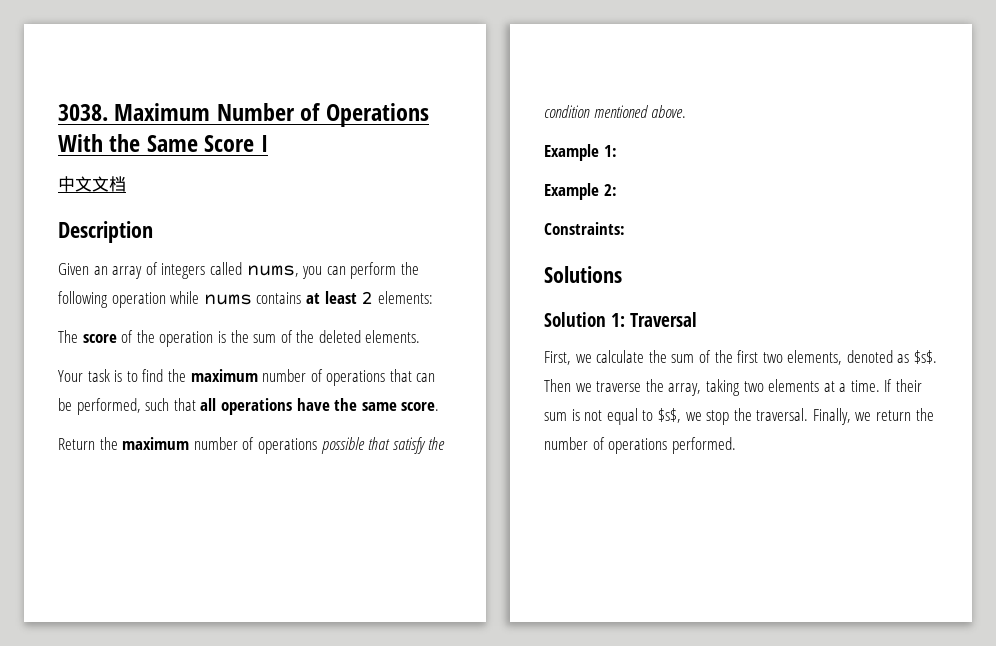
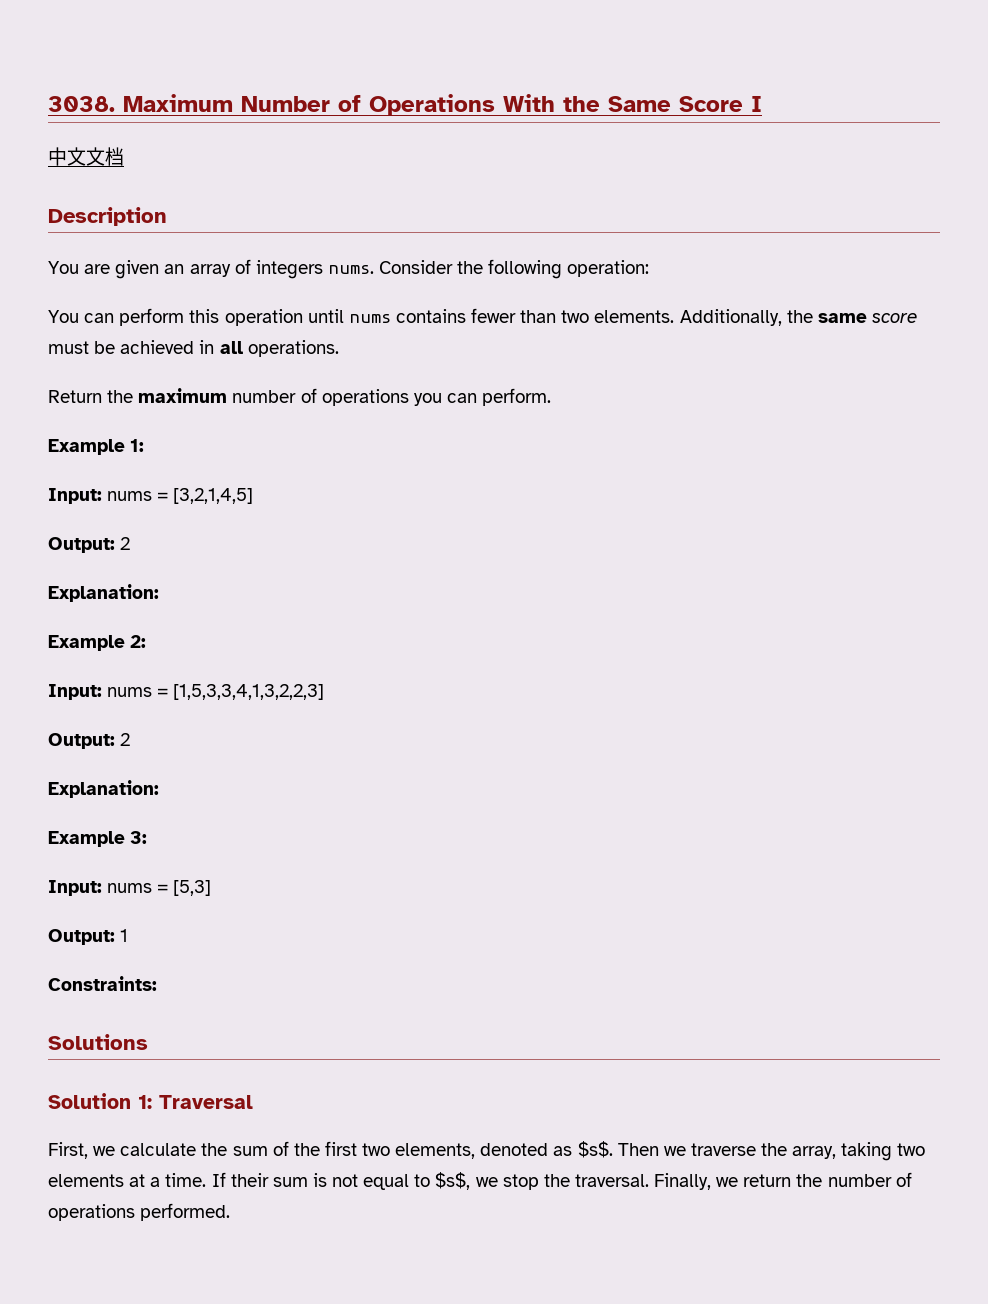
- Given an array of integers called nums, you can perform the following operation while nums contains at least 2 elements:
- The score of the operation is the sum of the deleted elements.
- Your task is to find the maximum number of operations that can be performed, such that all operations have the same score.
+ You are given an array of integers nums. Consider the following operation:
+ You can perform this operation until nums contains fewer than two elements. Additionally, the same score must be achieved in all operations.
- Return the maximum number of operations possible that satisfy the condition mentioned above.
+ Return the maximum number of operations you can perform.
  Example 1:
+ Input: nums = [3,2,1,4,5]
+ Output: 2
+ Explanation:
  Example 2:
+ Input: nums = [1,5,3,3,4,1,3,2,2,3]
+ Output: 2
+ Explanation:
+ Example 3:
+ Input: nums = [5,3]
+ Output: 1

